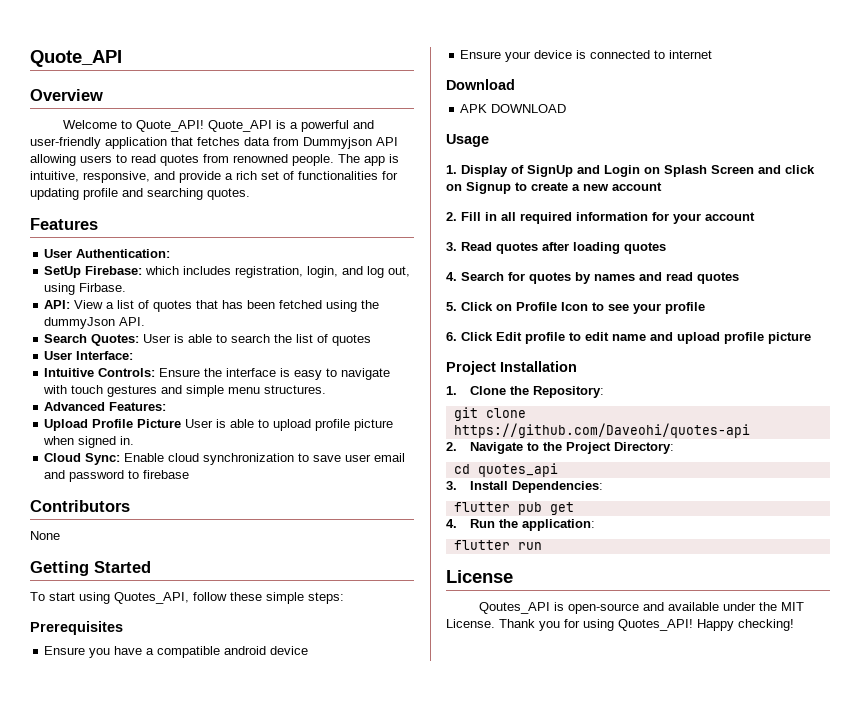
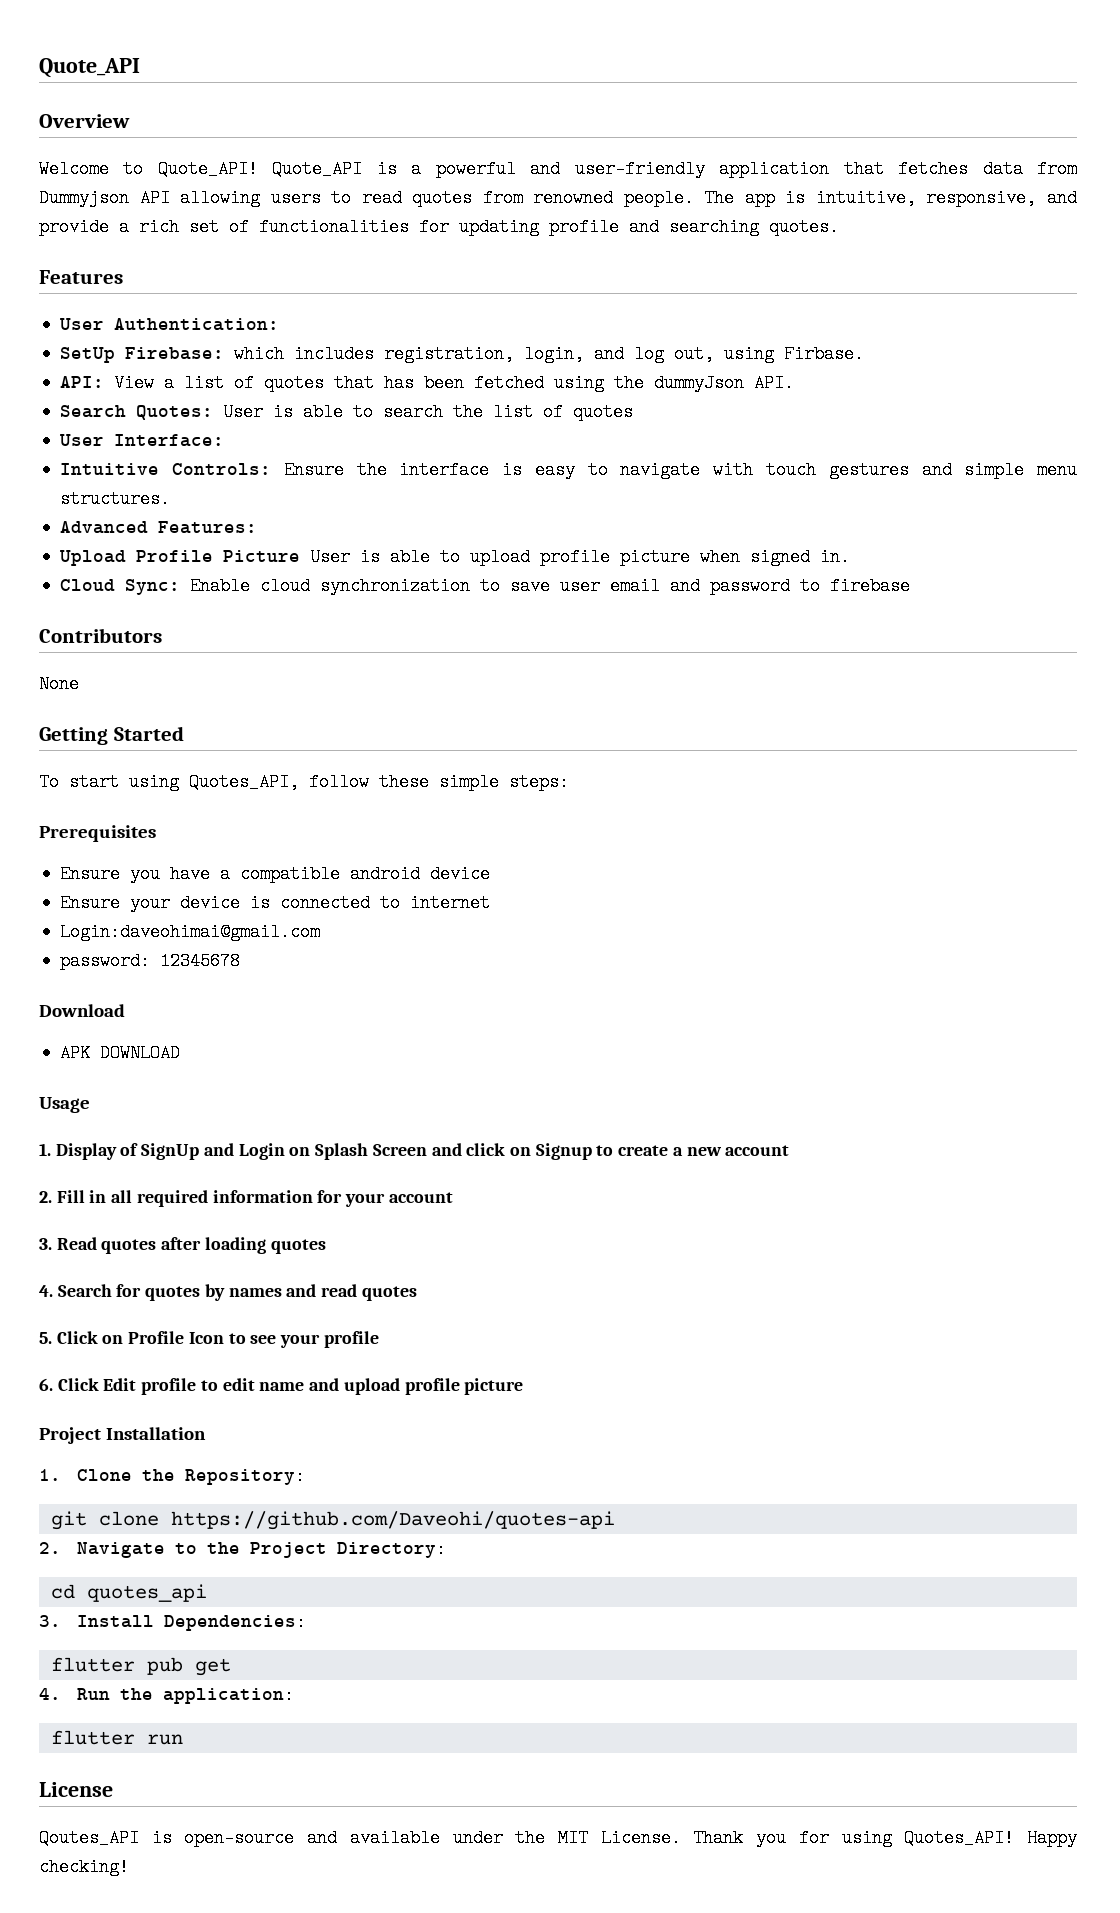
+ Login:daveohimai@gmail.com
+ password: 12345678

